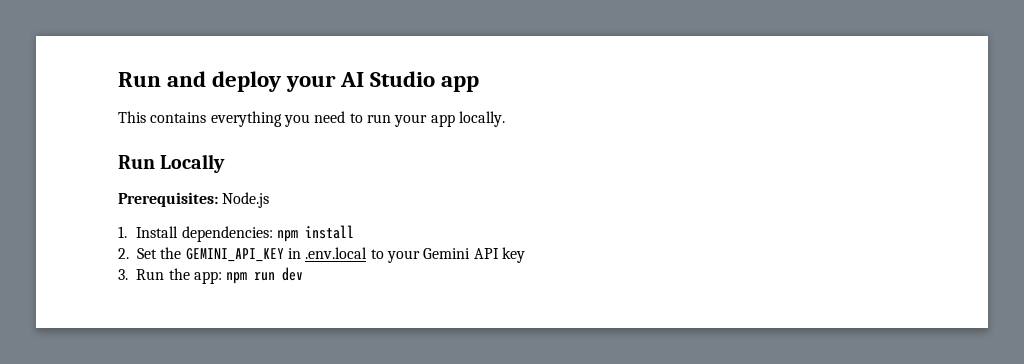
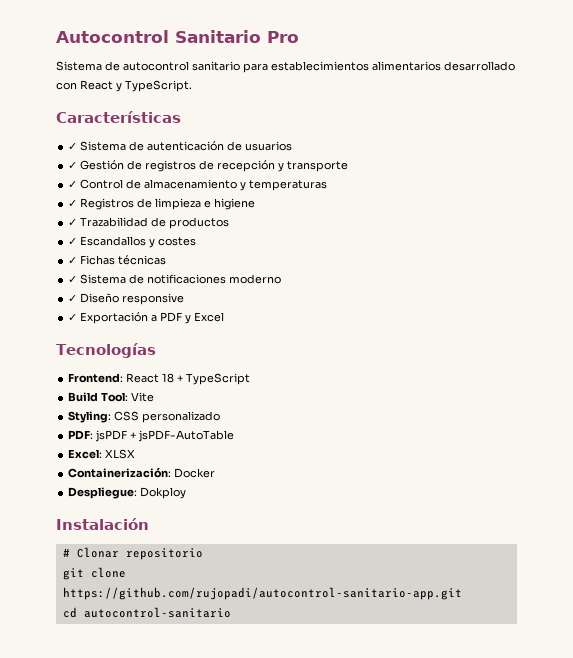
- Run and deploy your AI Studio app
- This contains everything you need to run your app locally.
- Run Locally
- Prerequisites: Node.js
- 1. Install dependencies: npm install
- 2. Set the GEMINI_API_KEY in .env.local to your Gemini API key
- 3. Run the app: npm run dev
+ Autocontrol Sanitario Pro
+ Sistema de autocontrol sanitario para establecimientos alimentarios desarrollado con React y TypeScript.
+ Características
+ ✓ Sistema de autenticación de usuarios
+ ✓ Gestión de registros de recepción y transporte
+ ✓ Control de almacenamiento y temperaturas
+ ✓ Registros de limpieza e higiene
+ ✓ Trazabilidad de productos
+ ✓ Escandallos y costes
+ ✓ Fichas técnicas
+ ✓ Sistema de notificaciones moderno
+ ✓ Diseño responsive
+ ✓ Exportación a PDF y Excel
+ Tecnologías
+ Frontend: React 18 + TypeScript
+ Build Tool: Vite
+ Styling: CSS personalizado
+ PDF: jsPDF + jsPDF-AutoTable
+ Excel: XLSX
+ Containerización: Docker
+ Despliegue: Dokploy
+ Instalación
+ # Clonar repositorio
+ git clone https://github.com/rujopadi/autocontrol-sanitario-app.git
+ cd autocontrol-sanitario

